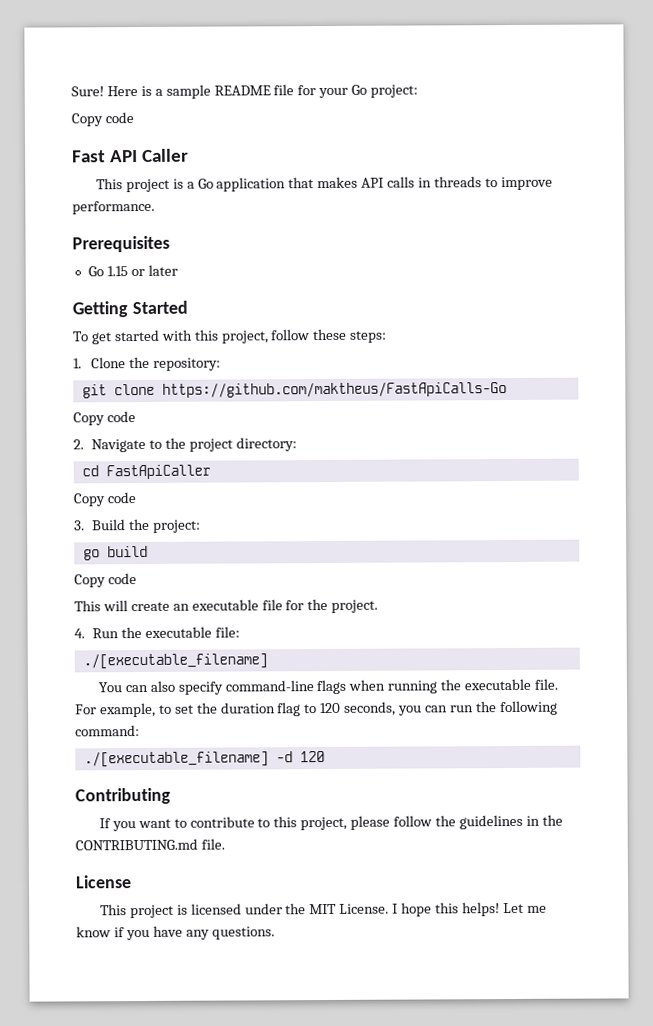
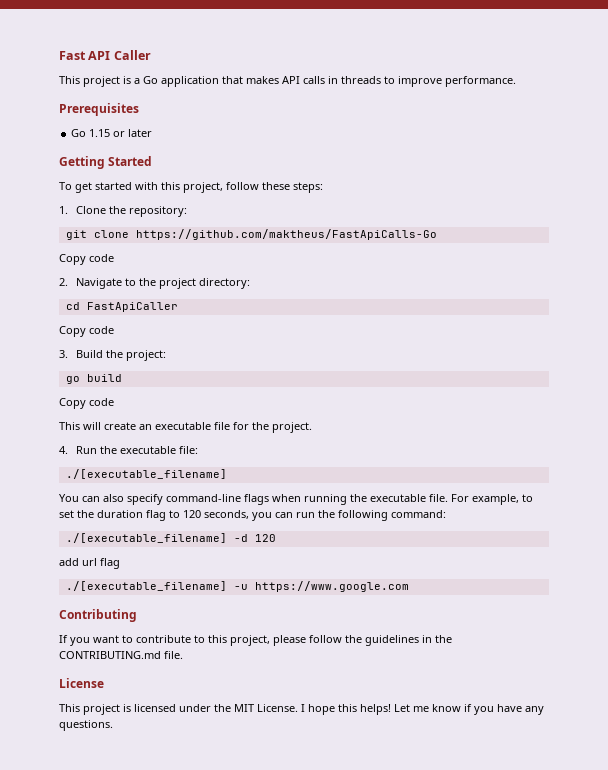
- Sure! Here is a sample README file for your Go project:
- Copy code
+ add url flag
+ ./[executable_filename] -u https://www.google.com

